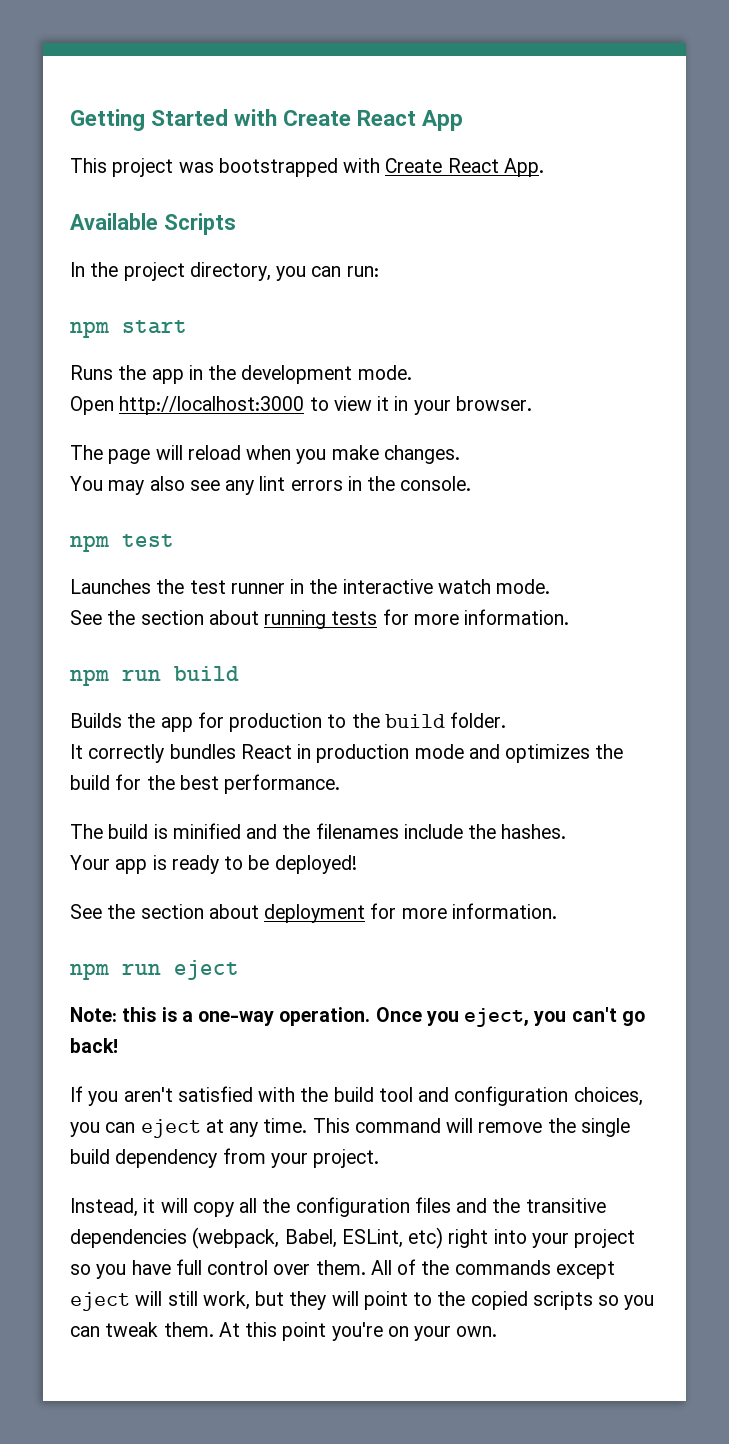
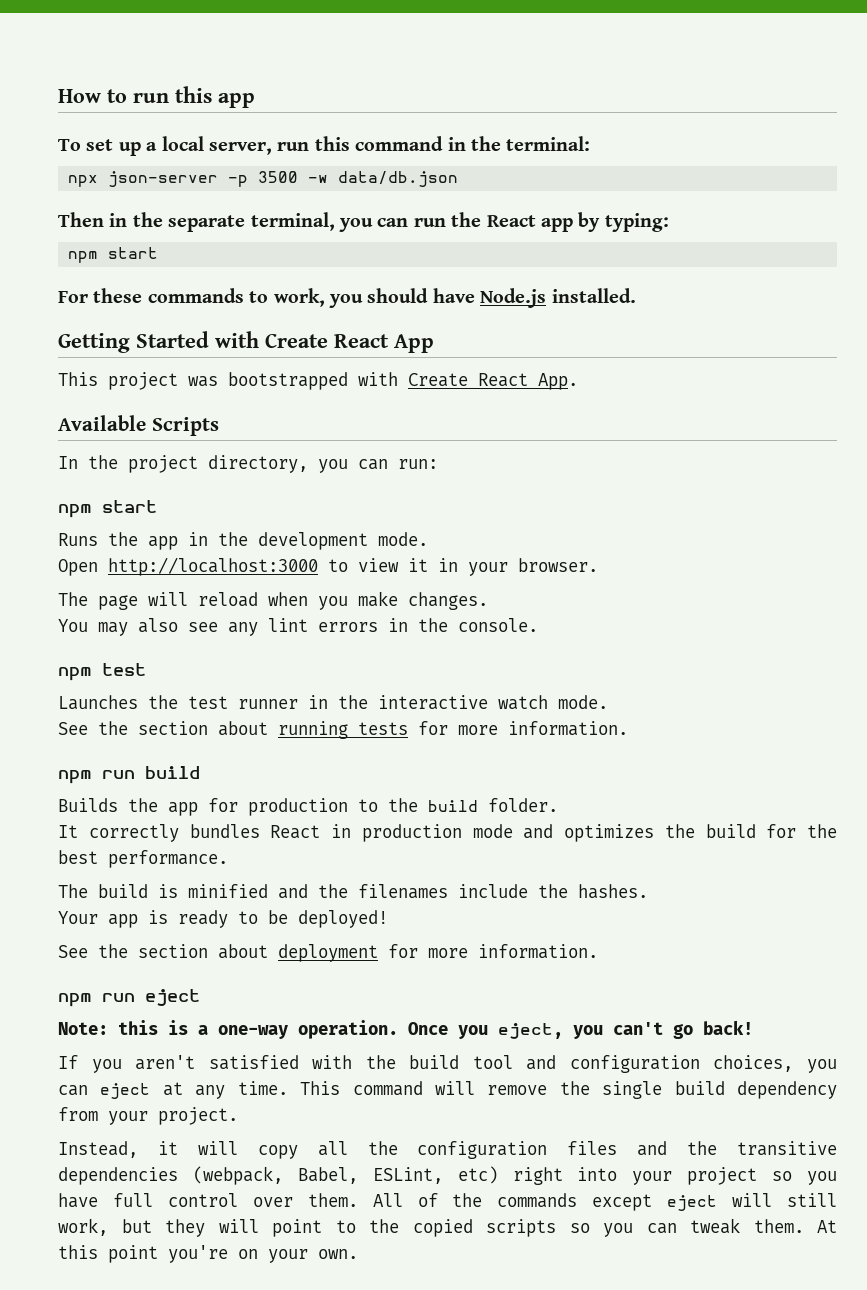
+ How to run this app
+ To set up a local server, run this command in the terminal:
+ npx json-server -p 3500 -w data/db.json
+ Then in the separate terminal, you can run the React app by typing:
+ npm start
+ For these commands to work, you should have Node.js installed.

